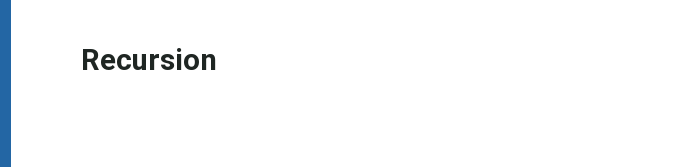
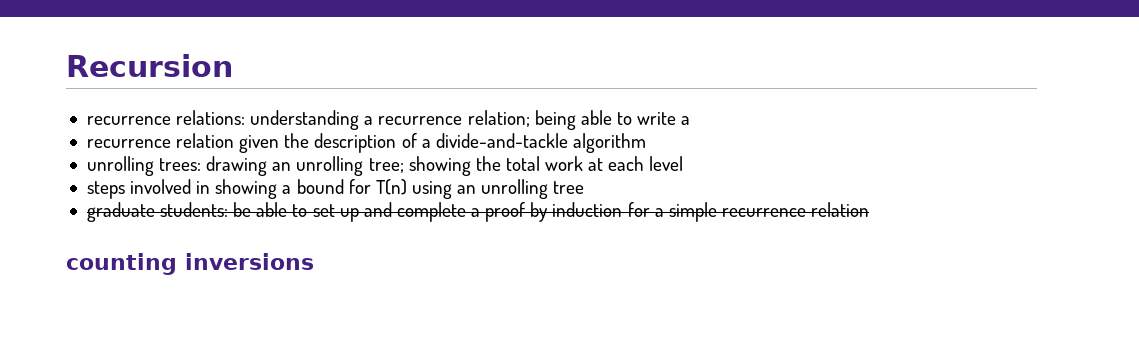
+ recurrence relations: understanding a recurrence relation; being able to write a
+ recurrence relation given the description of a divide-and-tackle algorithm
+ unrolling trees: drawing an unrolling tree; showing the total work at each level
+ steps involved in showing a bound for T(n) using an unrolling tree
+ graduate students: be able to set up and complete a proof by induction for a simple recurrence relation
+ counting inversions

